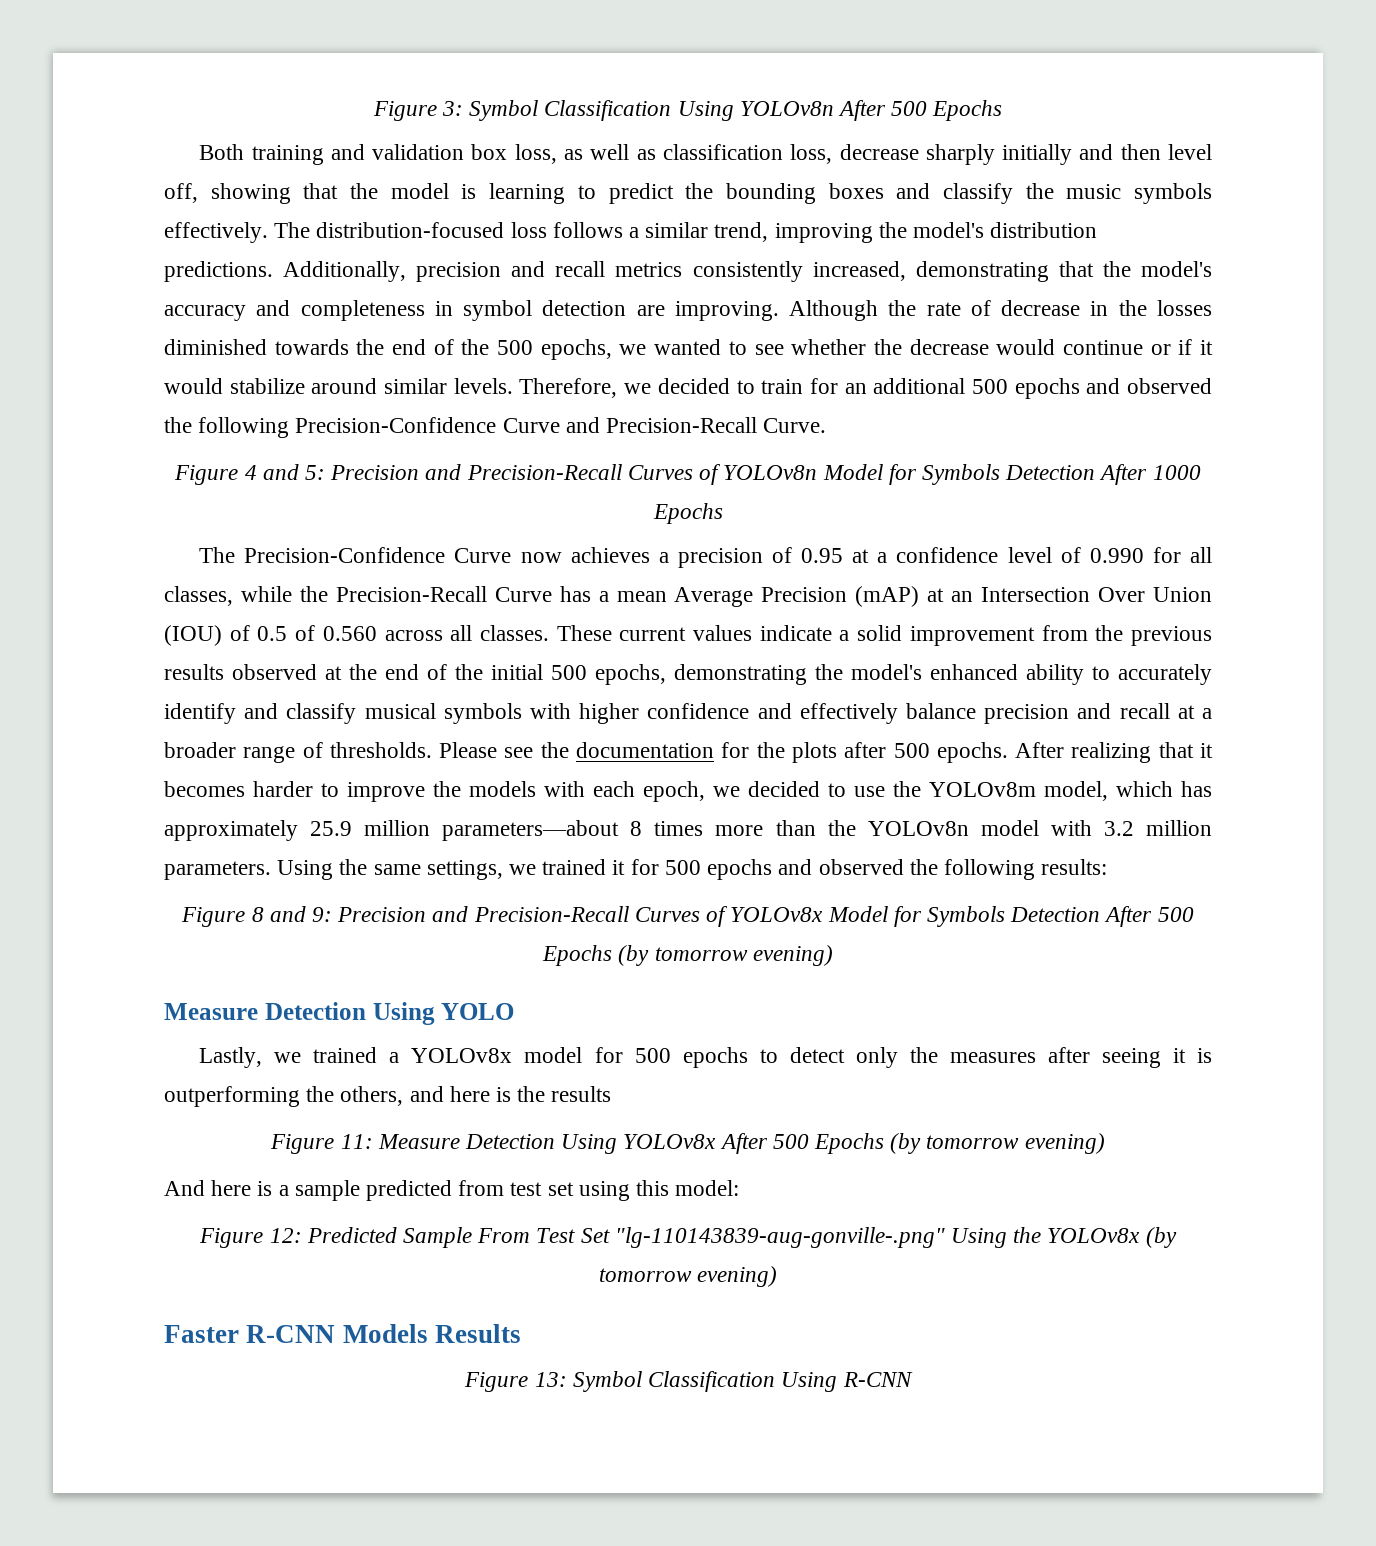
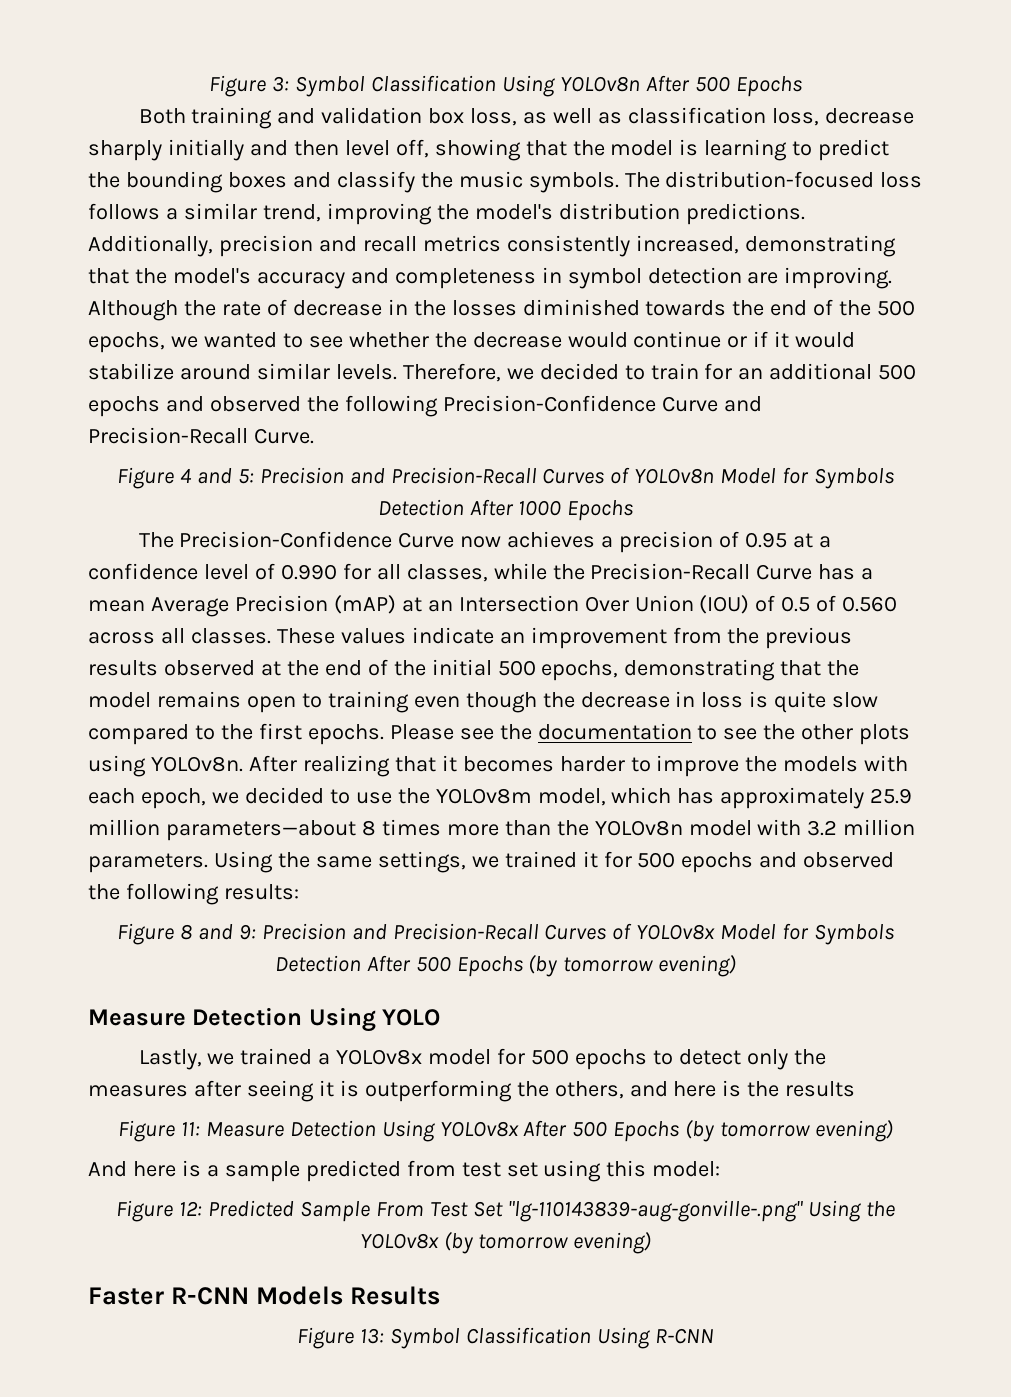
- Both training and validation box loss, as well as classification loss, decrease sharply initially and then level off, showing that the model is learning to predict the bounding boxes and classify the music symbols effectively.
+ Both training and validation box loss, as well as classification loss, decrease sharply initially and then level off, showing that the model is learning to predict the bounding boxes and classify the music symbols.
- These current values indicate a solid improvement from the previous results observed at the end of the initial 500 epochs, demonstrating the model's enhanced ability to accurately identify and classify musical symbols with higher confidence and effectively balance precision and recall at a broader range of thresholds. Please see the documentation for the plots after 500 epochs.
+ These values indicate an improvement from the previous results observed at the end of the initial 500 epochs, demonstrating that the model remains open to training even though the decrease in loss is quite slow compared to the first epochs. Please see the documentation to see the other plots using YOLOv8n.

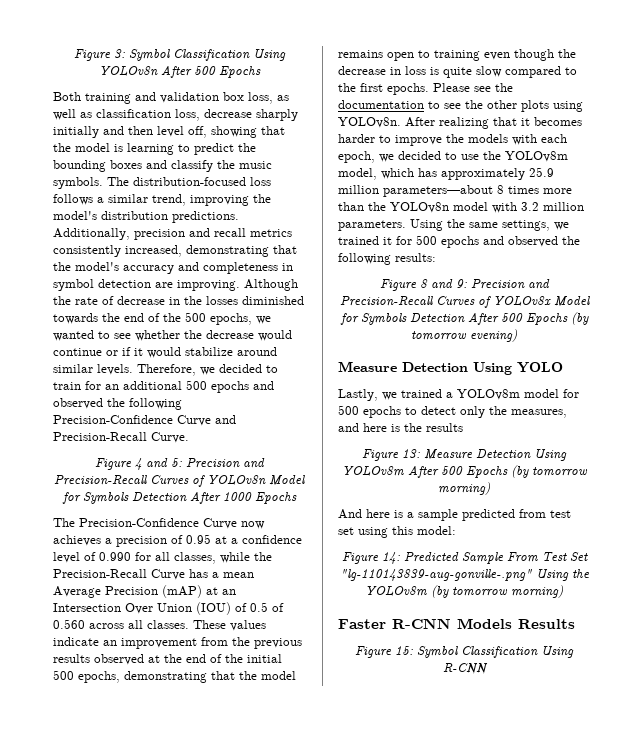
- Lastly, we trained a YOLOv8x model for 500 epochs to detect only the measures after seeing it is outperforming the others, and here is the results
+ Lastly, we trained a YOLOv8m model for 500 epochs to detect only the measures, and here is the results
- Figure 11: Measure Detection Using YOLOv8x After 500 Epochs (by tomorrow evening)
+ Figure 13: Measure Detection Using YOLOv8m After 500 Epochs (by tomorrow morning)
- Figure 12: Predicted Sample From Test Set "lg-110143839-aug-gonville-.png" Using the YOLOv8x (by tomorrow evening)
+ Figure 14: Predicted Sample From Test Set "lg-110143839-aug-gonville-.png" Using the YOLOv8m (by tomorrow morning)
- Figure 13: Symbol Classification Using R-CNN
+ Figure 15: Symbol Classification Using R-CNN

